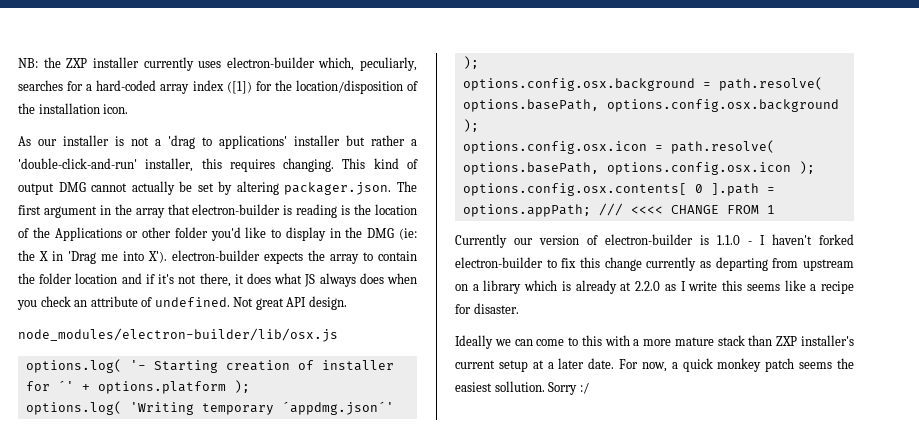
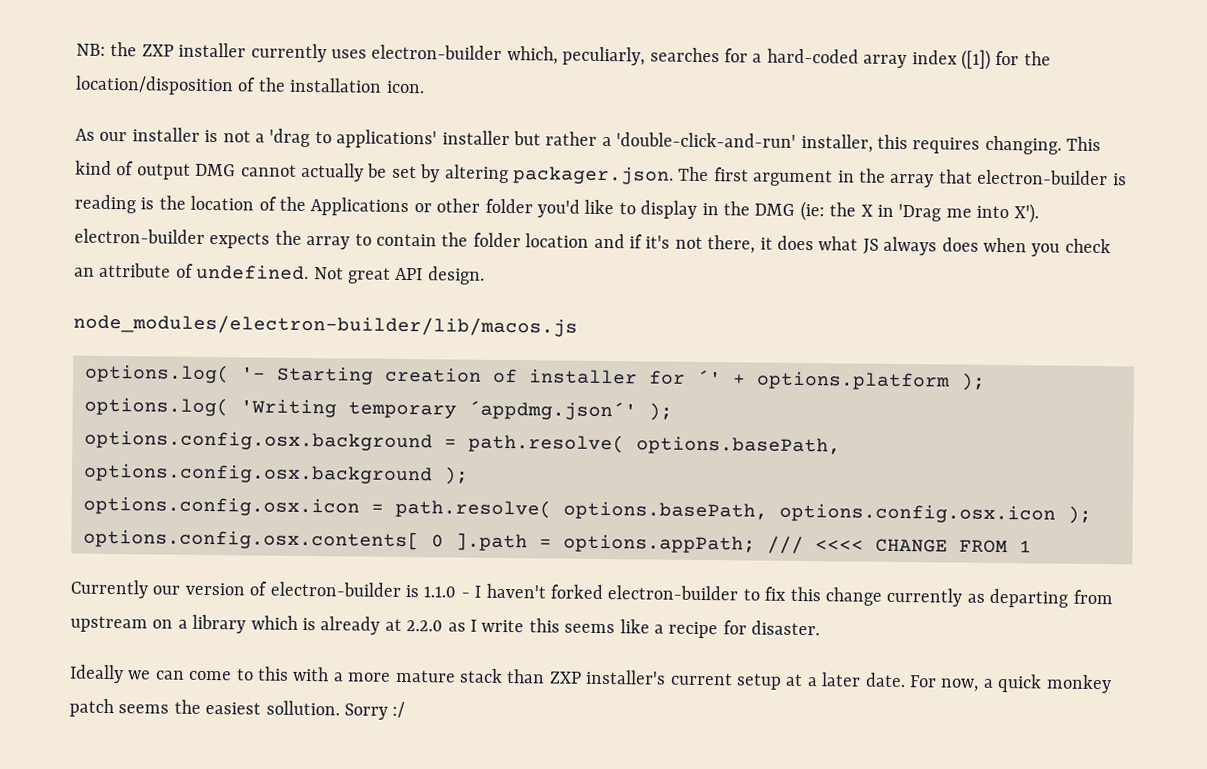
- node_modules/electron-builder/lib/osx.js
+ node_modules/electron-builder/lib/macos.js

